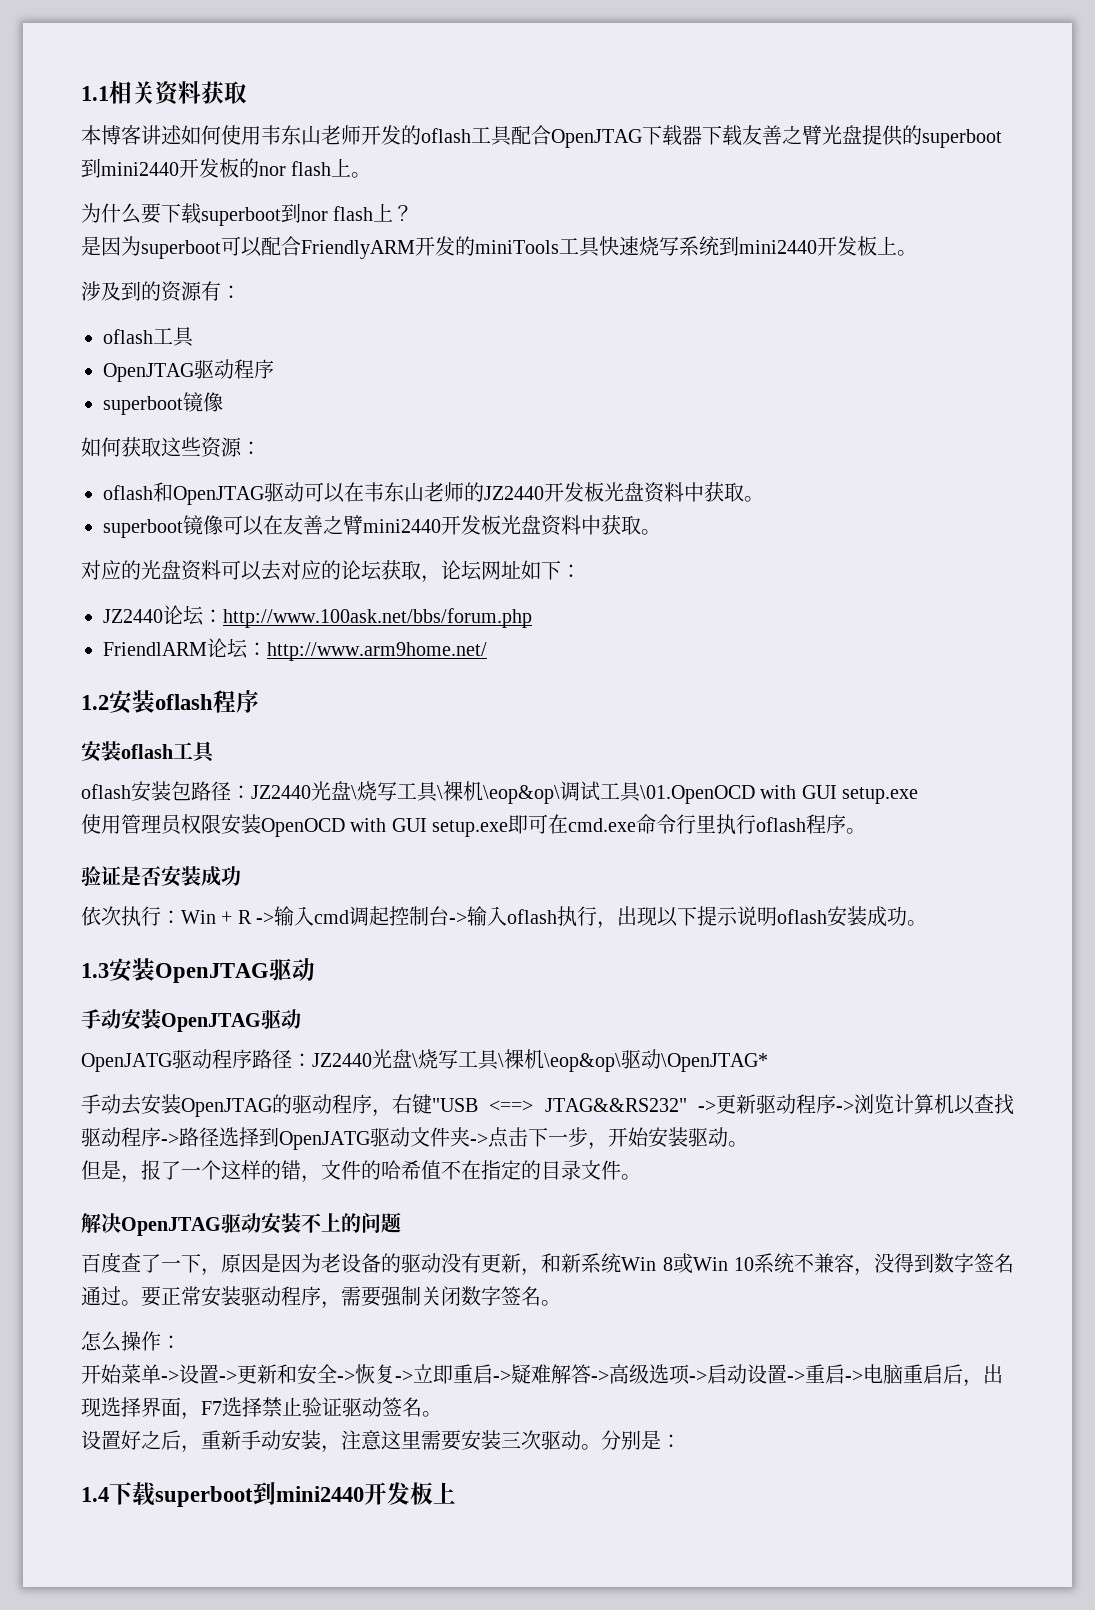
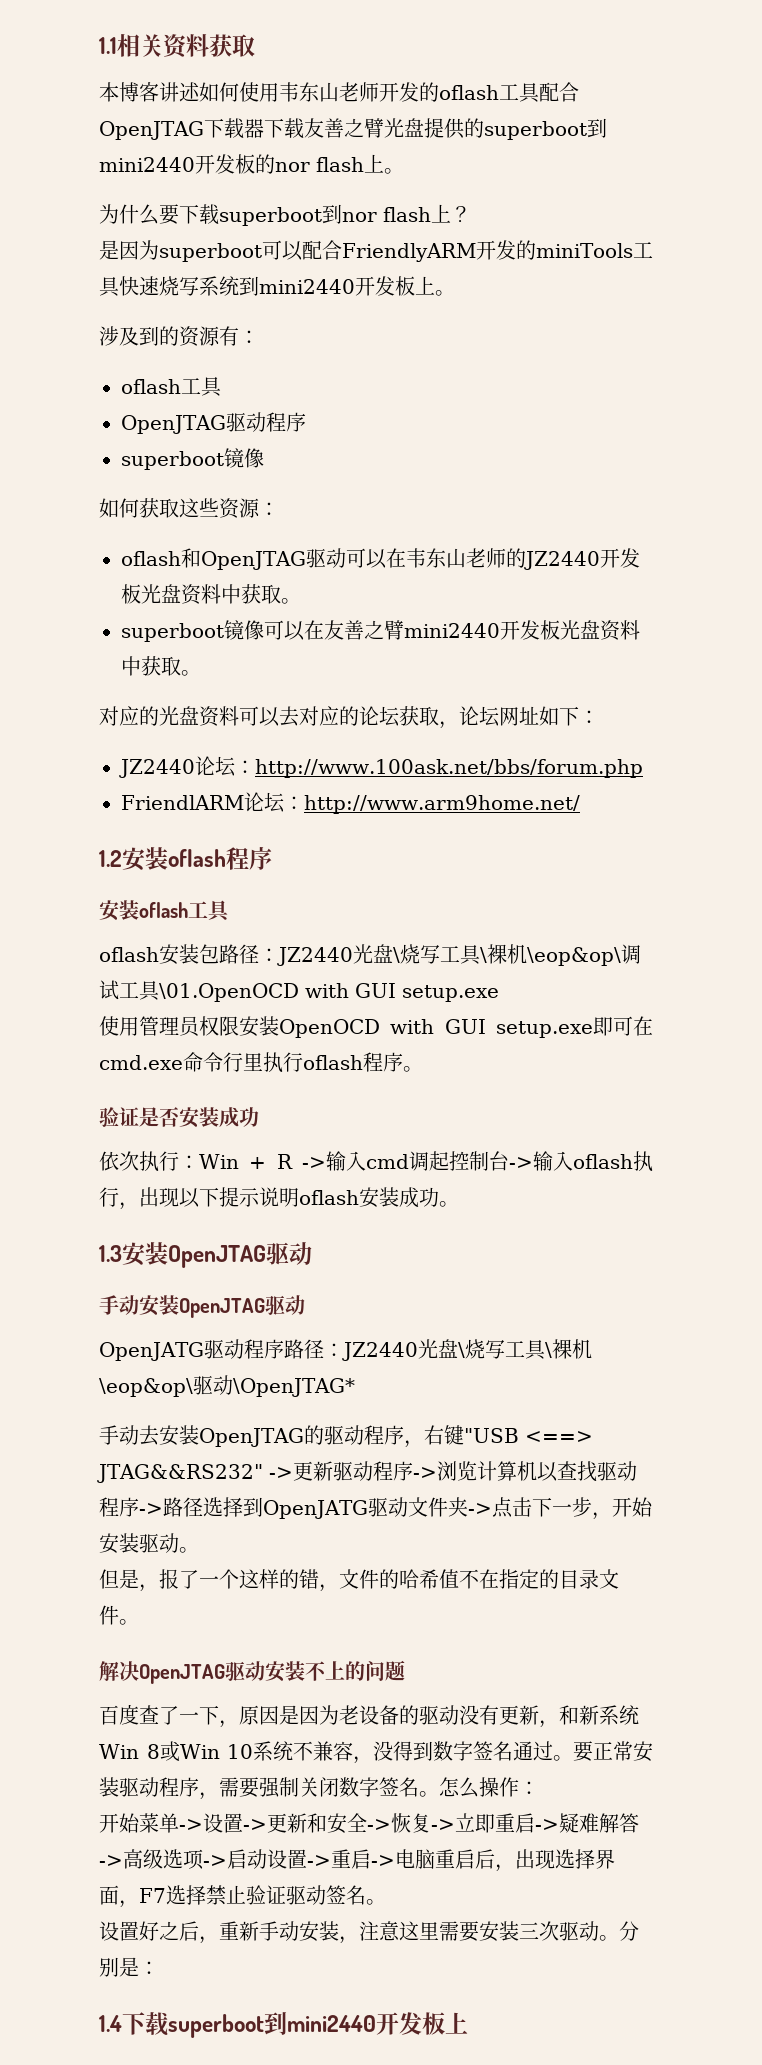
- 要正常安装驱动程序，需要强制关闭数字签名。
- 怎么操作：
+ 要正常安装驱动程序，需要强制关闭数字签名。怎么操作：

